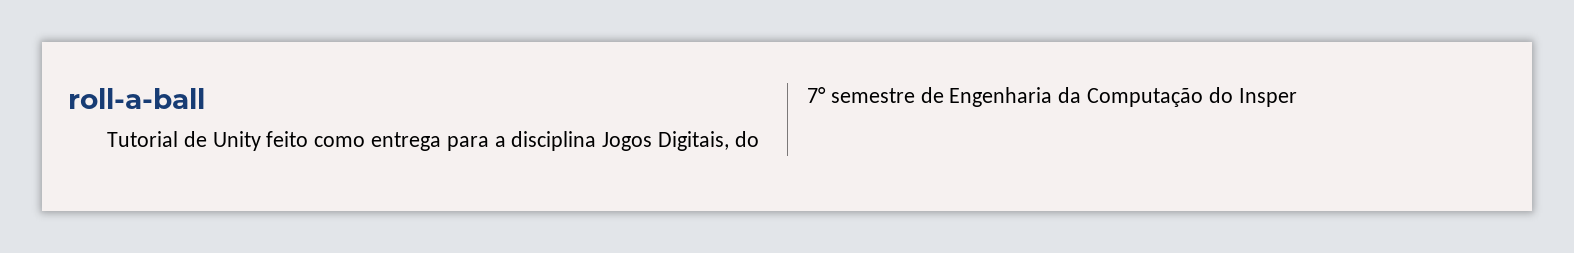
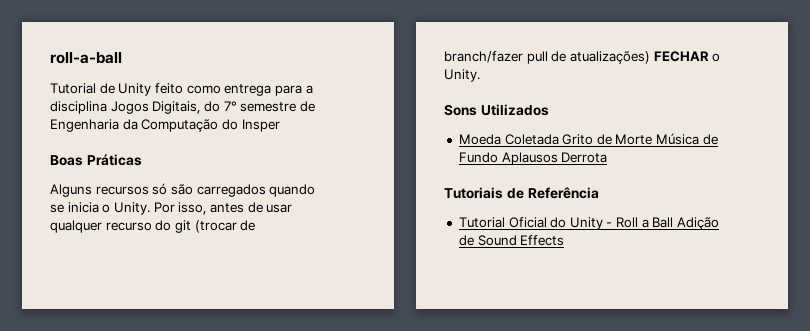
+ Boas Práticas
+ Alguns recursos só são carregados quando se inicia o Unity. Por isso, antes de usar qualquer recurso do git (trocar de branch/fazer pull de atualizações) FECHAR o Unity.
+ Sons Utilizados
+ Moeda Coletada Grito de Morte Música de Fundo Aplausos Derrota
+ Tutoriais de Referência
+ Tutorial Oficial do Unity - Roll a Ball Adição de Sound Effects

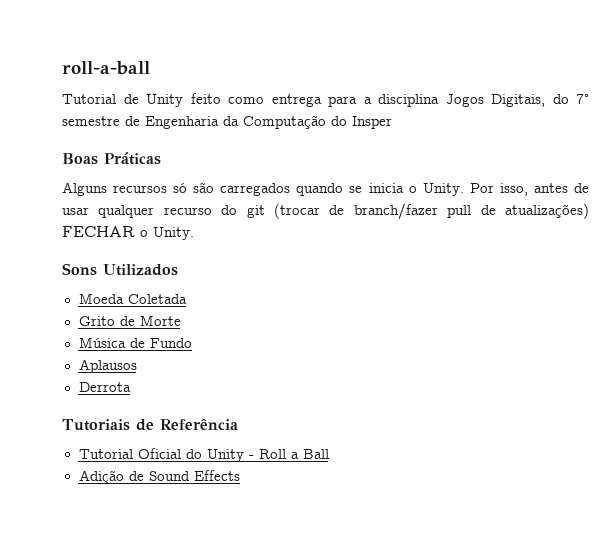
- Moeda Coletada Grito de Morte Música de Fundo Aplausos Derrota
+ Moeda Coletada
+ Grito de Morte
+ Música de Fundo
+ Aplausos
+ Derrota
- Tutorial Oficial do Unity - Roll a Ball Adição de Sound Effects
+ Tutorial Oficial do Unity - Roll a Ball
+ Adição de Sound Effects

